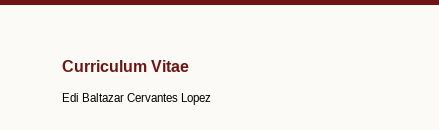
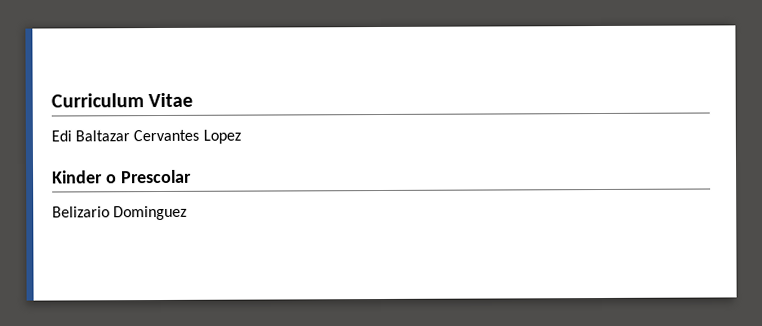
+ Kinder o Prescolar
+ Belizario Dominguez

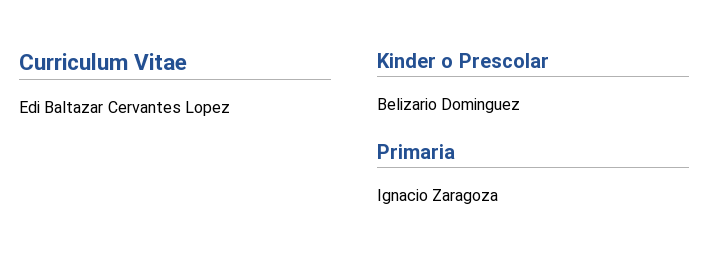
+ Primaria
+ Ignacio Zaragoza

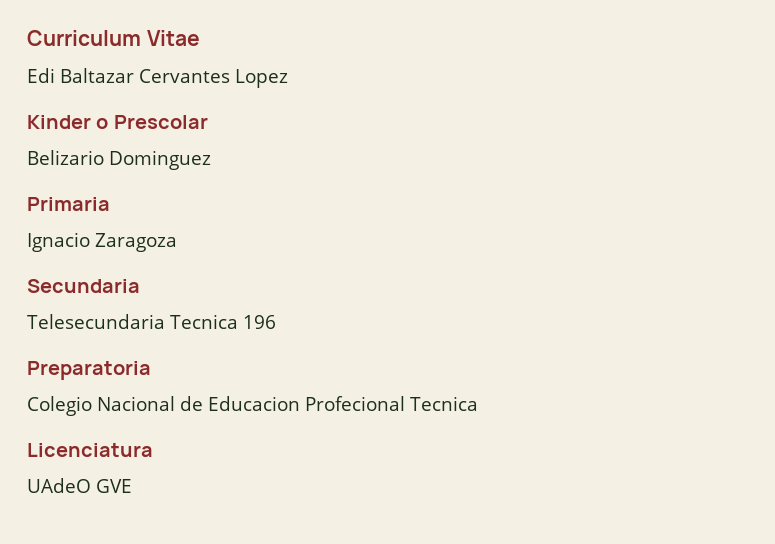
+ Secundaria
+ Telesecundaria Tecnica 196
+ Preparatoria
+ Colegio Nacional de Educacion Profecional Tecnica
+ Licenciatura
+ UAdeO GVE

